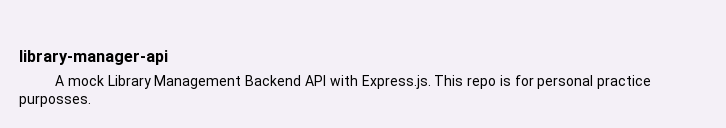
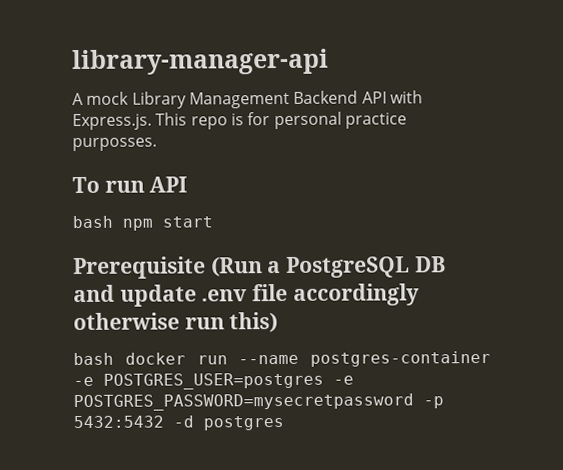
+ To run API
+ bash npm start
+ Prerequisite (Run a PostgreSQL DB and update .env file accordingly otherwise run this)
+ bash docker run --name postgres-container -e POSTGRES_USER=postgres -e POSTGRES_PASSWORD=mysecretpassword -p 5432:5432 -d postgres

